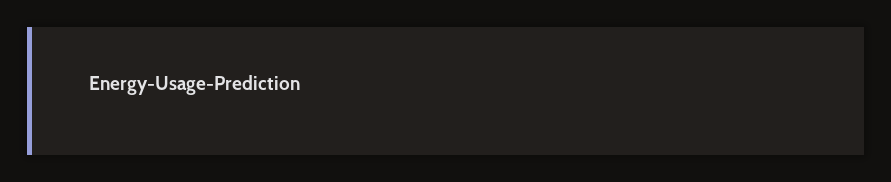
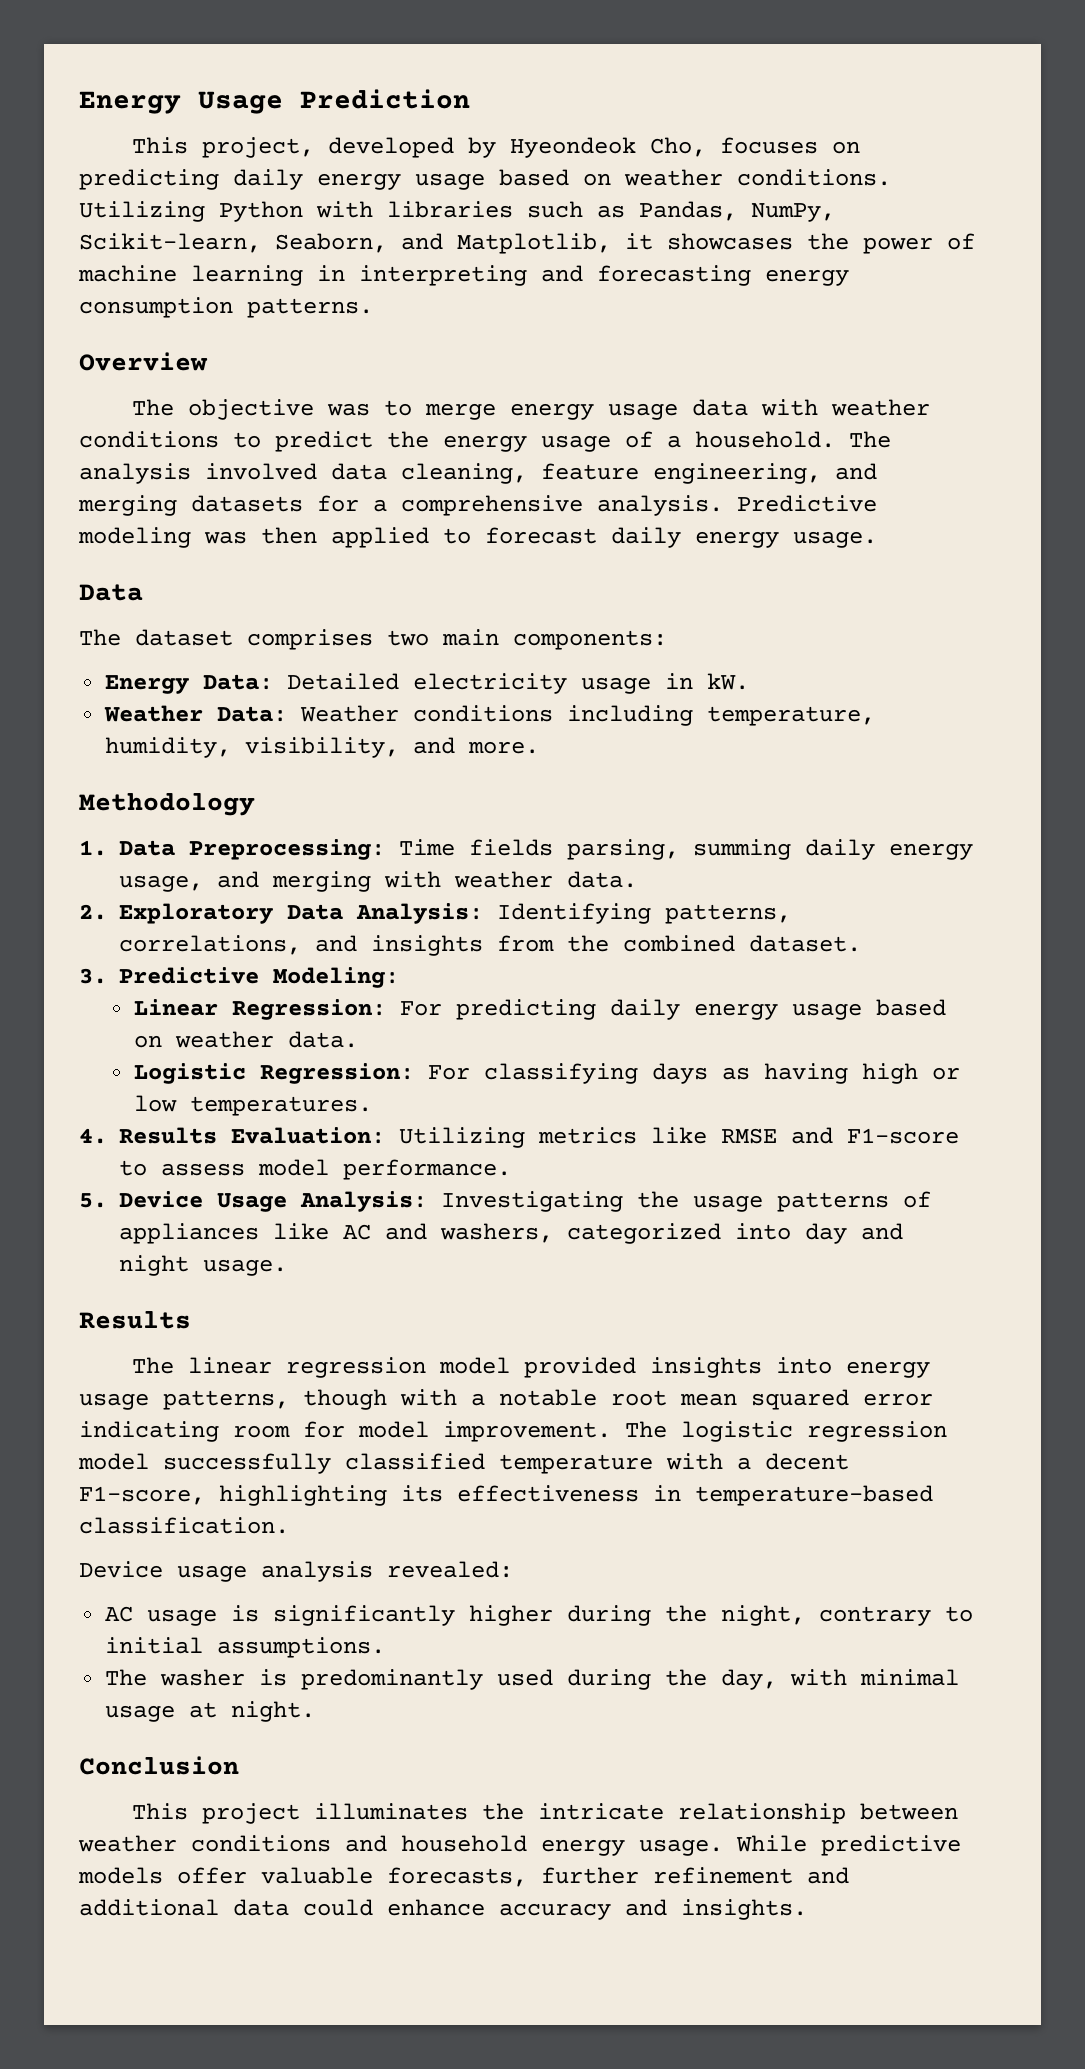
- Energy-Usage-Prediction
+ Energy Usage Prediction
+ This project, developed by Hyeondeok Cho, focuses on predicting daily energy usage based on weather conditions. Utilizing Python with libraries such as Pandas, NumPy, Scikit-learn, Seaborn, and Matplotlib, it showcases the power of machine learning in interpreting and forecasting energy consumption patterns.
+ Overview
+ The objective was to merge energy usage data with weather conditions to predict the energy usage of a household. The analysis involved data cleaning, feature engineering, and merging datasets for a comprehensive analysis. Predictive modeling was then applied to forecast daily energy usage.
+ Data
+ The dataset comprises two main components:
+ Energy Data: Detailed electricity usage in kW.
+ Weather Data: Weather conditions including temperature, humidity, visibility, and more.
+ Methodology
+ 1. Data Preprocessing: Time fields parsing, summing daily energy usage, and merging with weather data.
+ 2. Exploratory Data Analysis: Identifying patterns, correlations, and insights from the combined dataset.
+ 3. Predictive Modeling:
+ Linear Regression: For predicting daily energy usage based on weather data.
+ Logistic Regression: For classifying days as having high or low temperatures.
+ 4. Results Evaluation: Utilizing metrics like RMSE and F1-score to assess model performance.
+ 5. Device Usage Analysis: Investigating the usage patterns of appliances like AC and washers, categorized into day and night usage.
+ Results
+ The linear regression model provided insights into energy usage patterns, though with a notable root mean squared error indicating room for model improvement. The logistic regression model successfully classified temperature with a decent F1-score, highlighting its effectiveness in temperature-based classification.
+ Device usage analysis revealed:
+ AC usage is significantly higher during the night, contrary to initial assumptions.
+ The washer is predominantly used during the day, with minimal usage at night.
+ Conclusion
+ This project illuminates the intricate relationship between weather conditions and household energy usage. While predictive models offer valuable forecasts, further refinement and additional data could enhance accuracy and insights.

